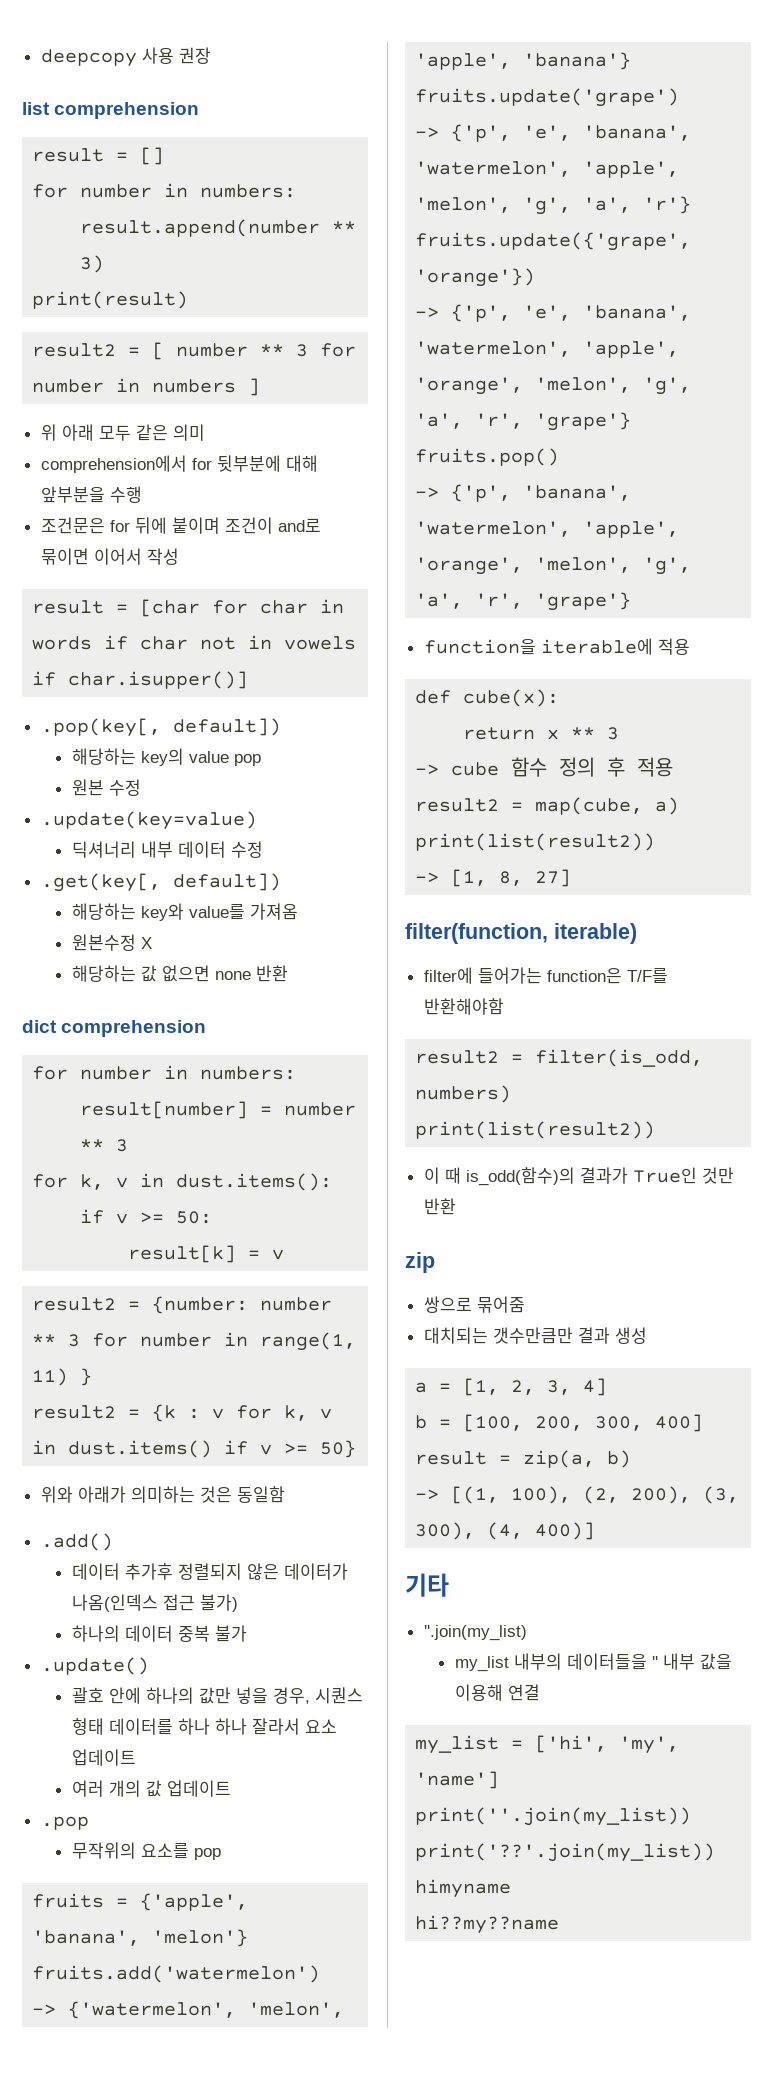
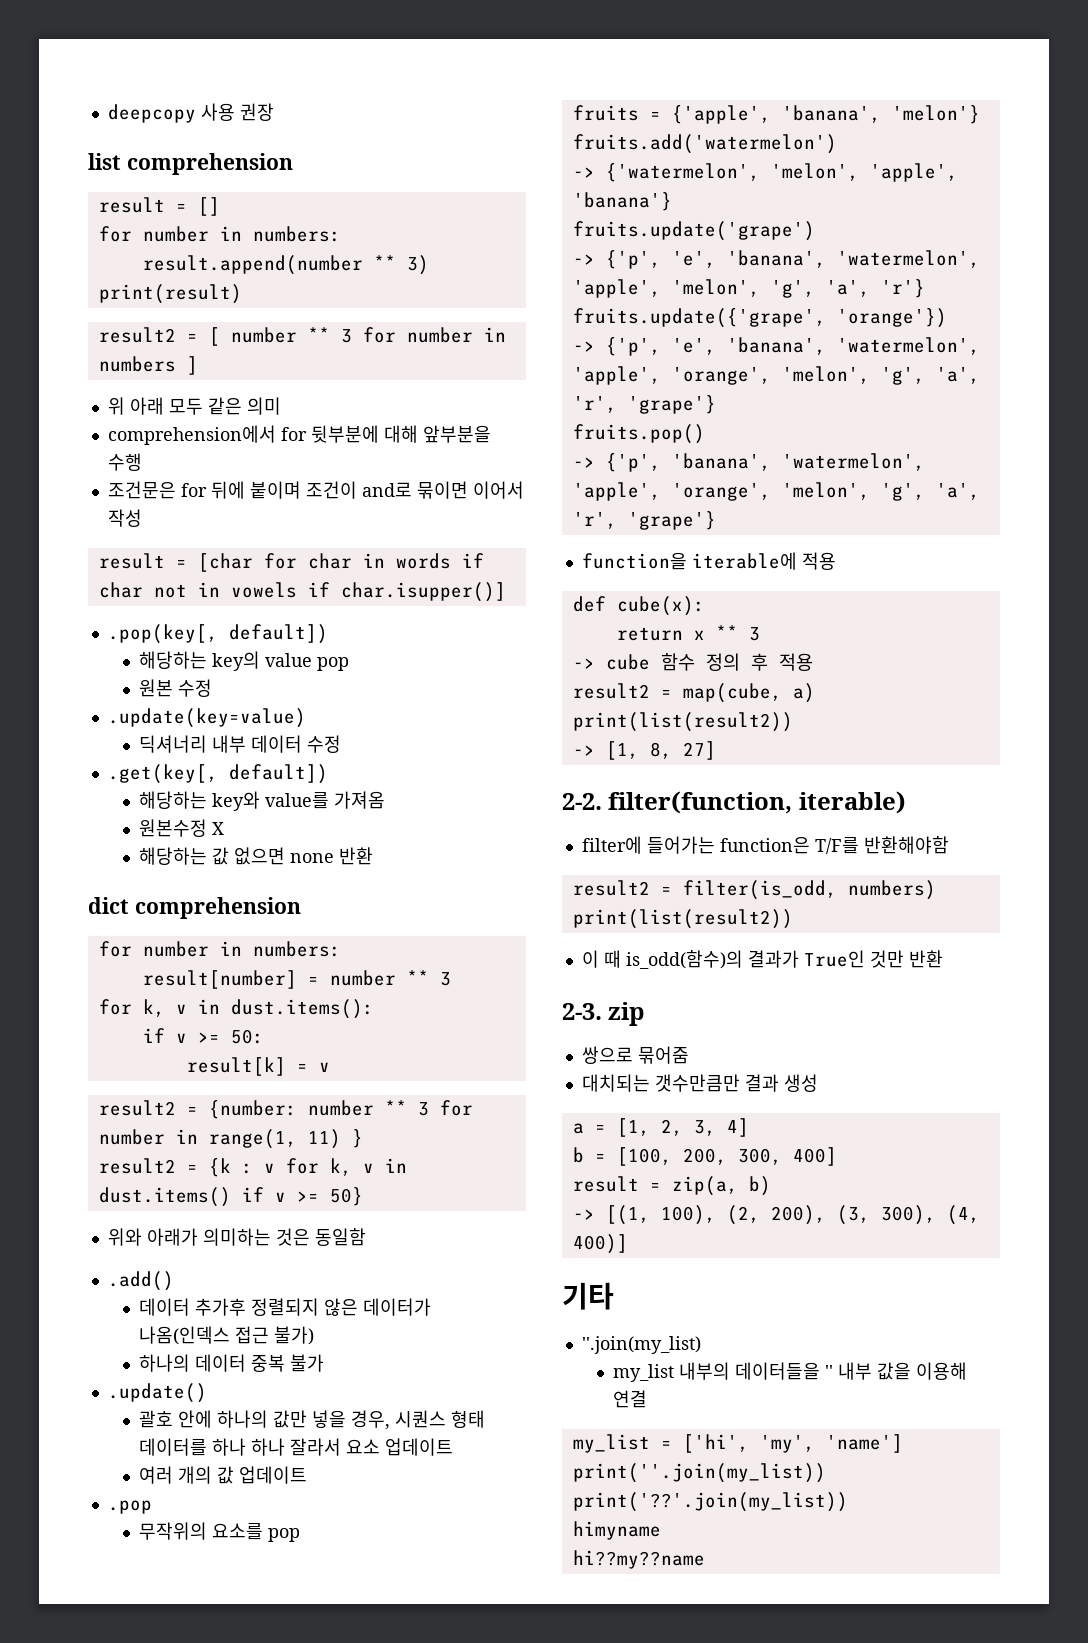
- filter(function, iterable)
+ 2-2. filter(function, iterable)
- zip
+ 2-3. zip

